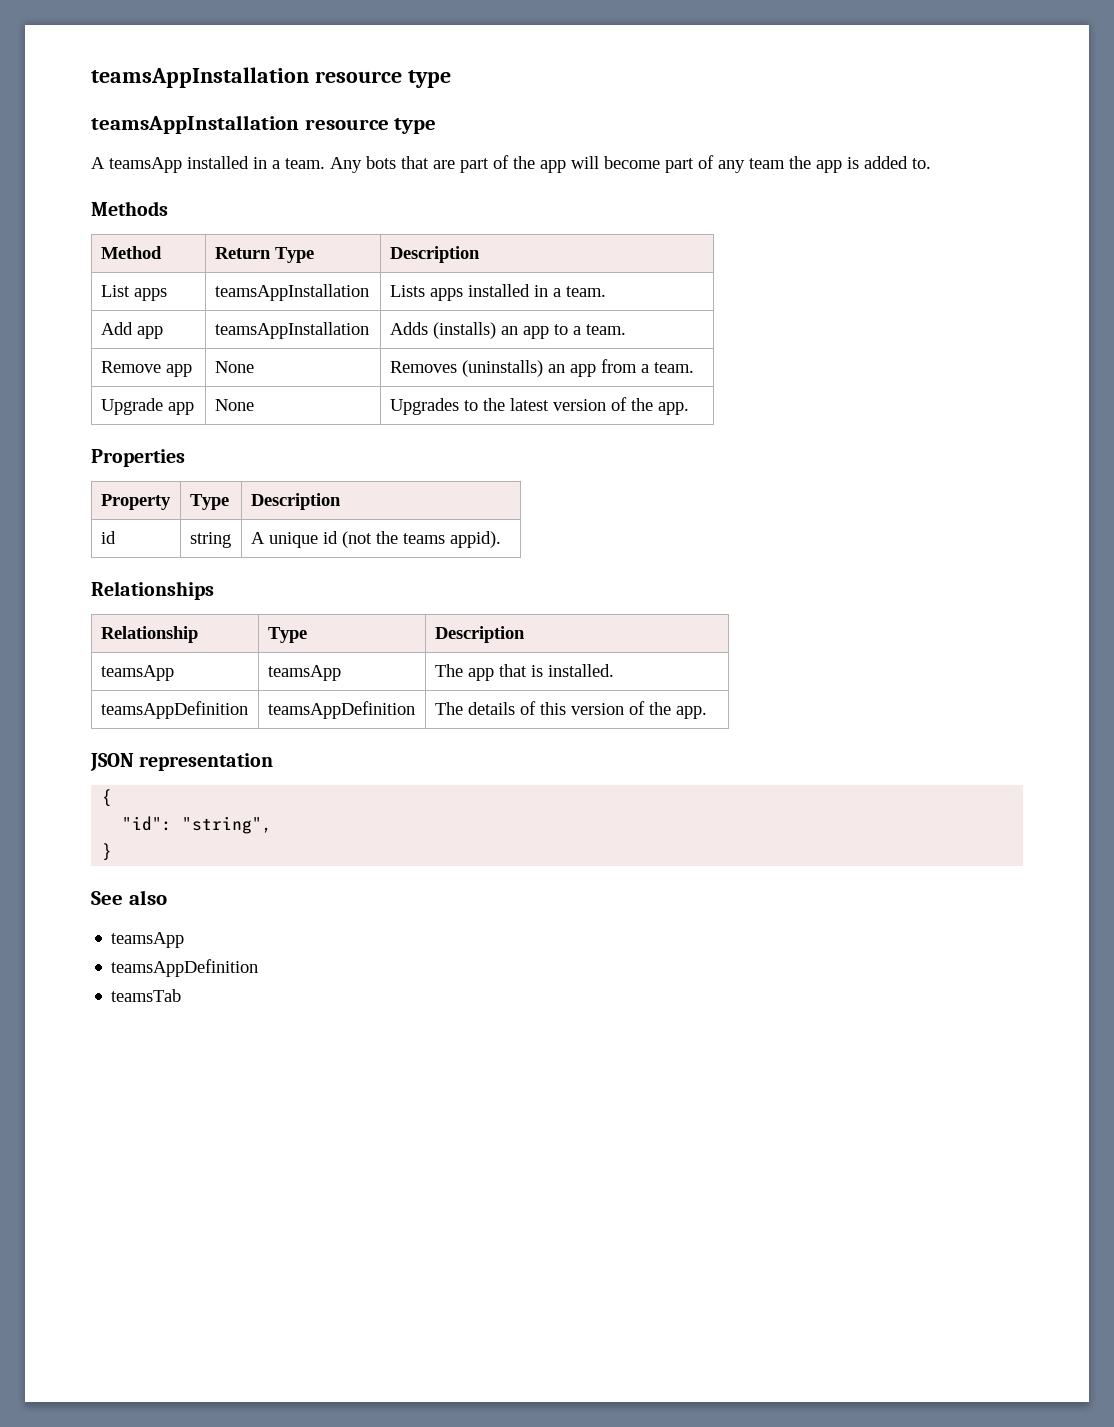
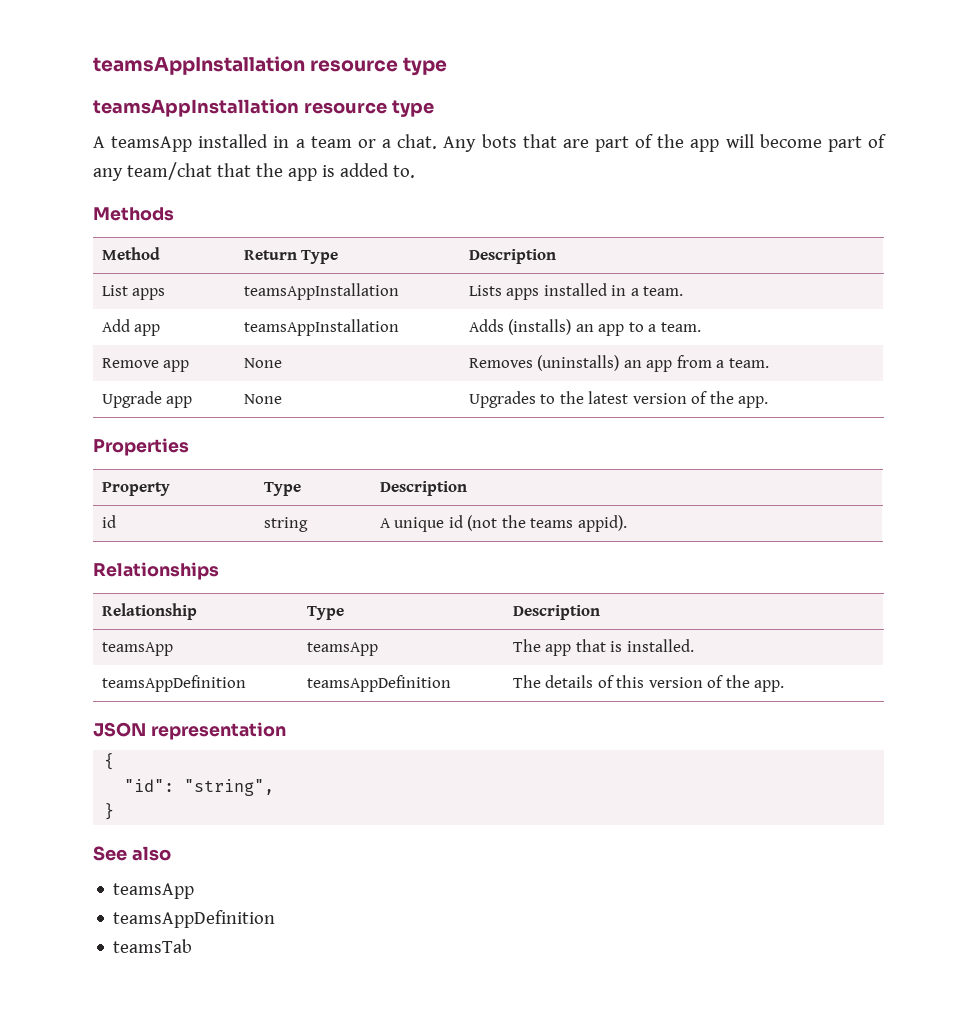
- A teamsApp installed in a team.
+ A teamsApp installed in a team or a chat.
- Any bots that are part of the app will become part of any team the app is added to.
+ Any bots that are part of the app will become part of any team/chat that the app is added to.

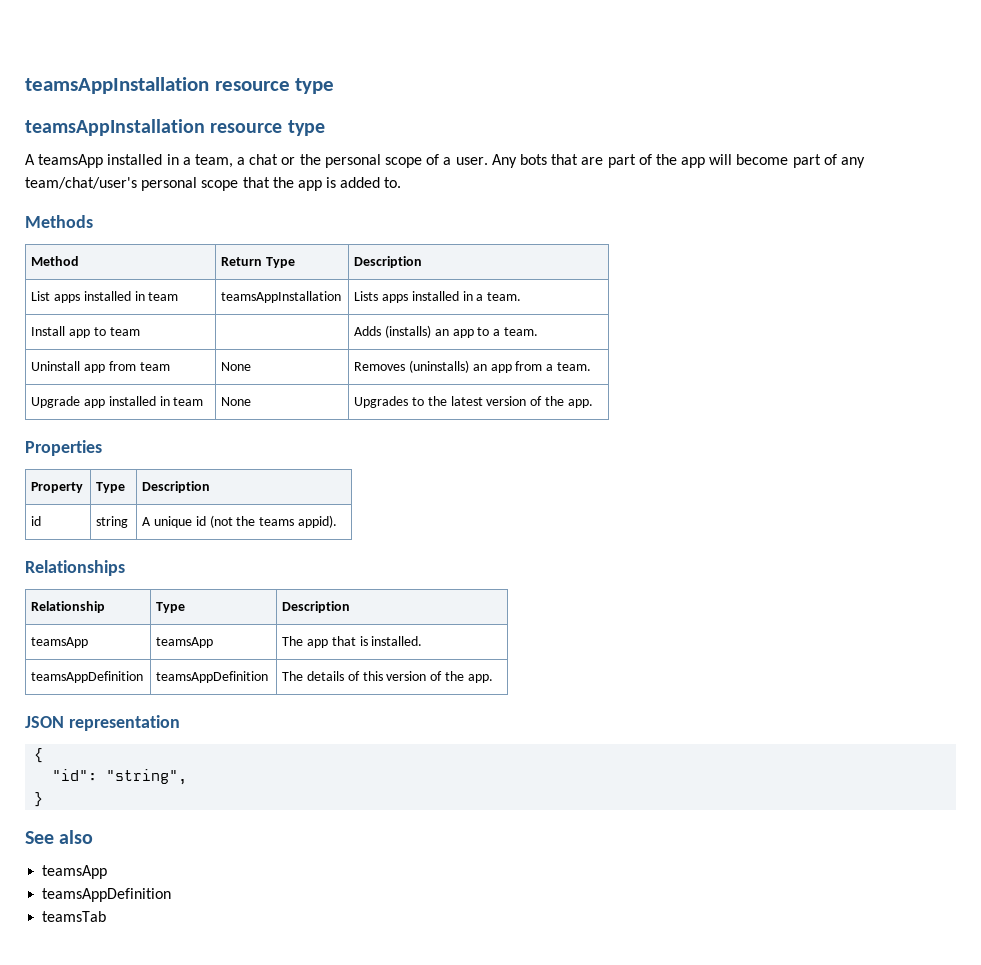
- A teamsApp installed in a team or a chat.
+ A teamsApp installed in a team, a chat or the personal scope of a user.
- Any bots that are part of the app will become part of any team/chat that the app is added to.
+ Any bots that are part of the app will become part of any team/chat/user's personal scope that the app is added to.
- List apps | teamsAppInstallation | Lists apps installed in a team.
+ List apps installed in team | teamsAppInstallation | Lists apps installed in a team.
- Add app | teamsAppInstallation | Adds (installs) an app to a team.
+ Install app to team | | Adds (installs) an app to a team.
- Remove app | None | Removes (uninstalls) an app from a team.
+ Uninstall app from team | None | Removes (uninstalls) an app from a team.
- Upgrade app | None | Upgrades to the latest version of the app.
+ Upgrade app installed in team | None | Upgrades to the latest version of the app.

